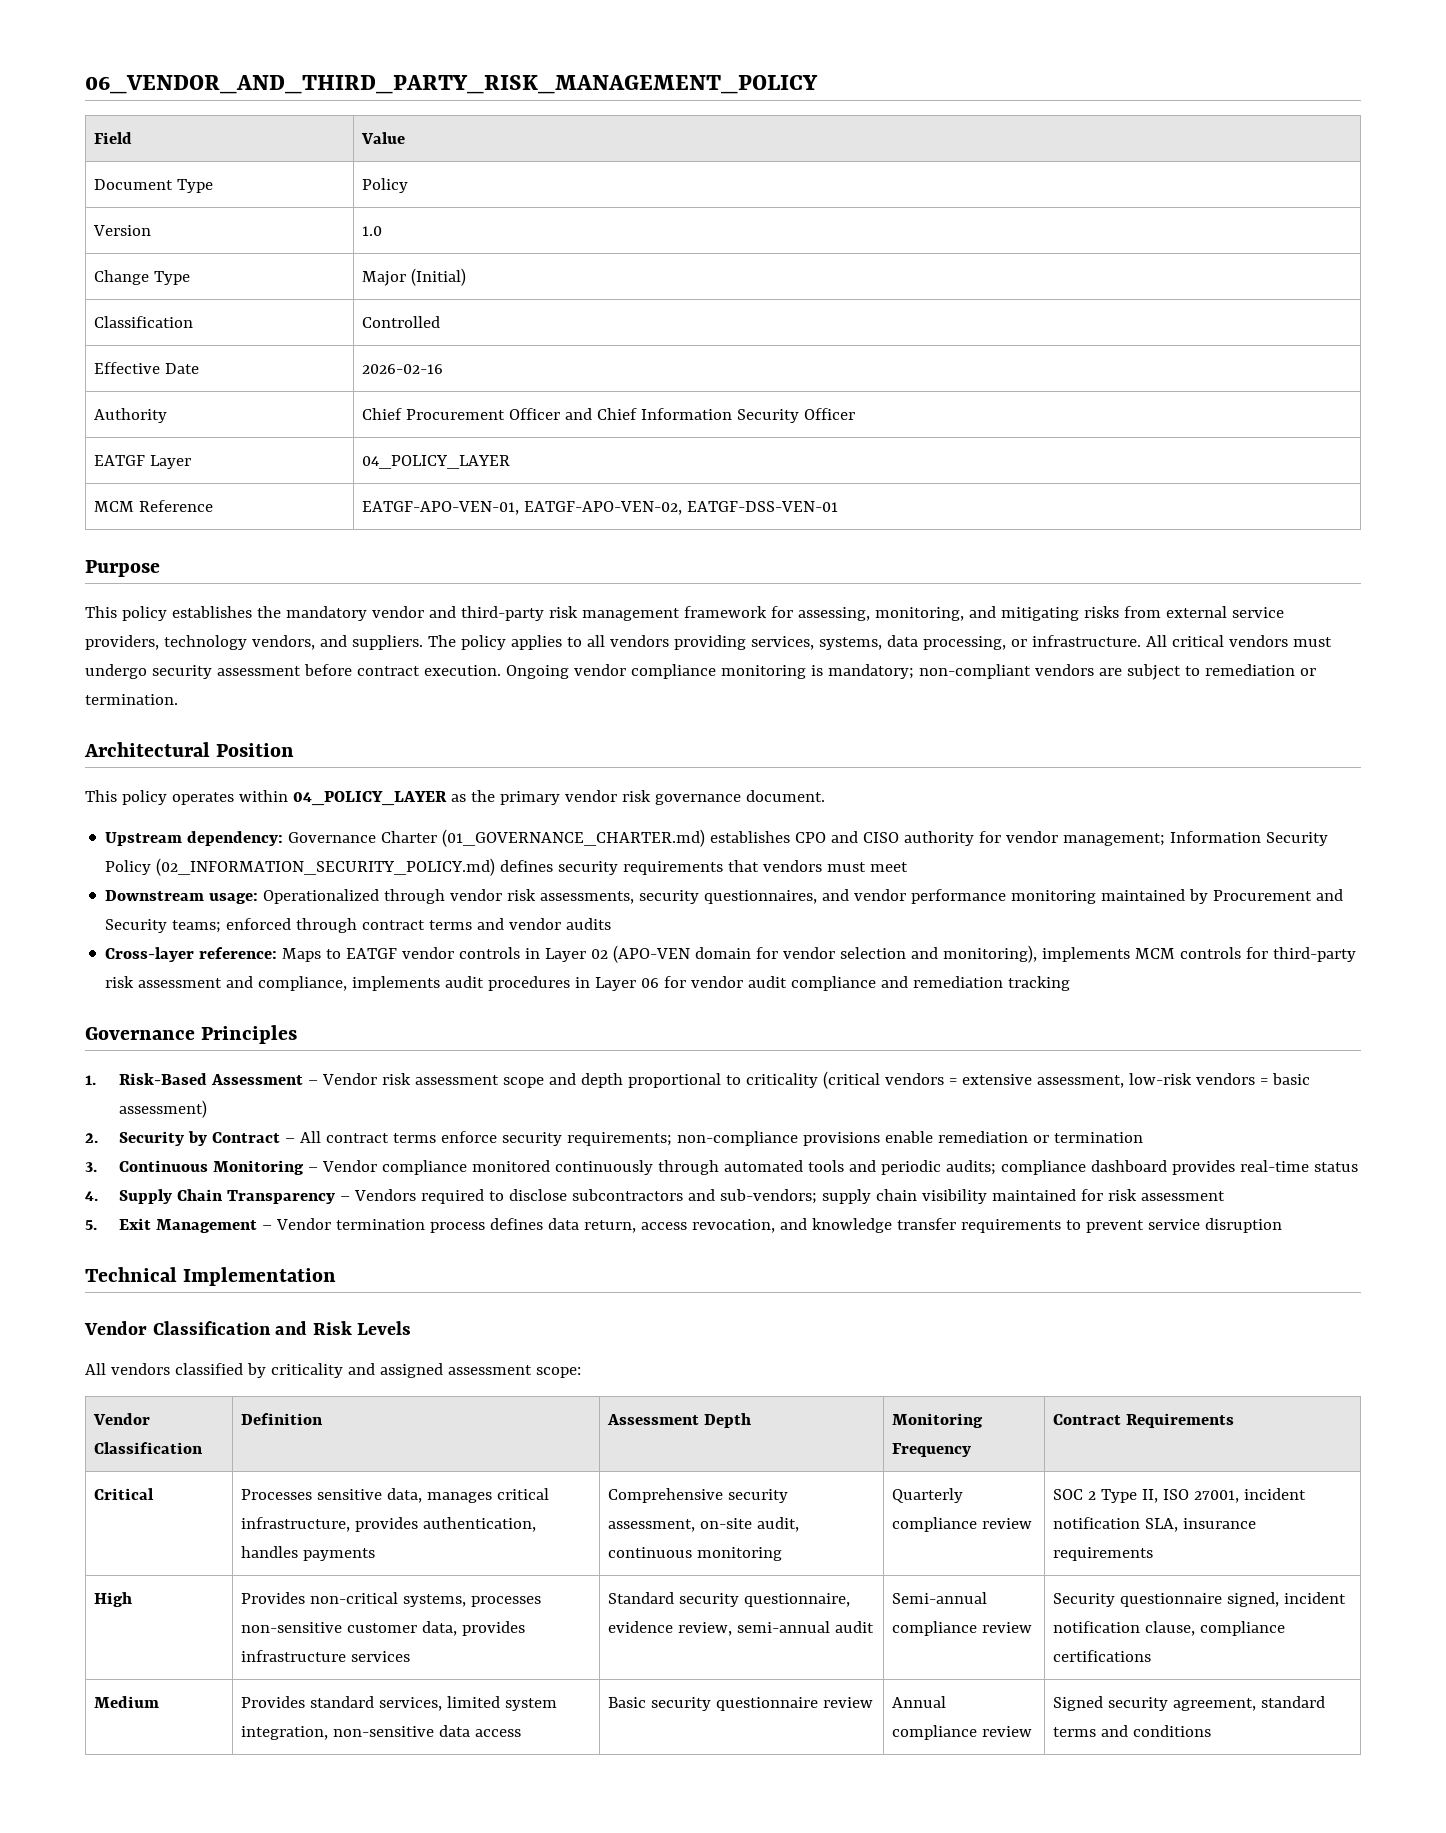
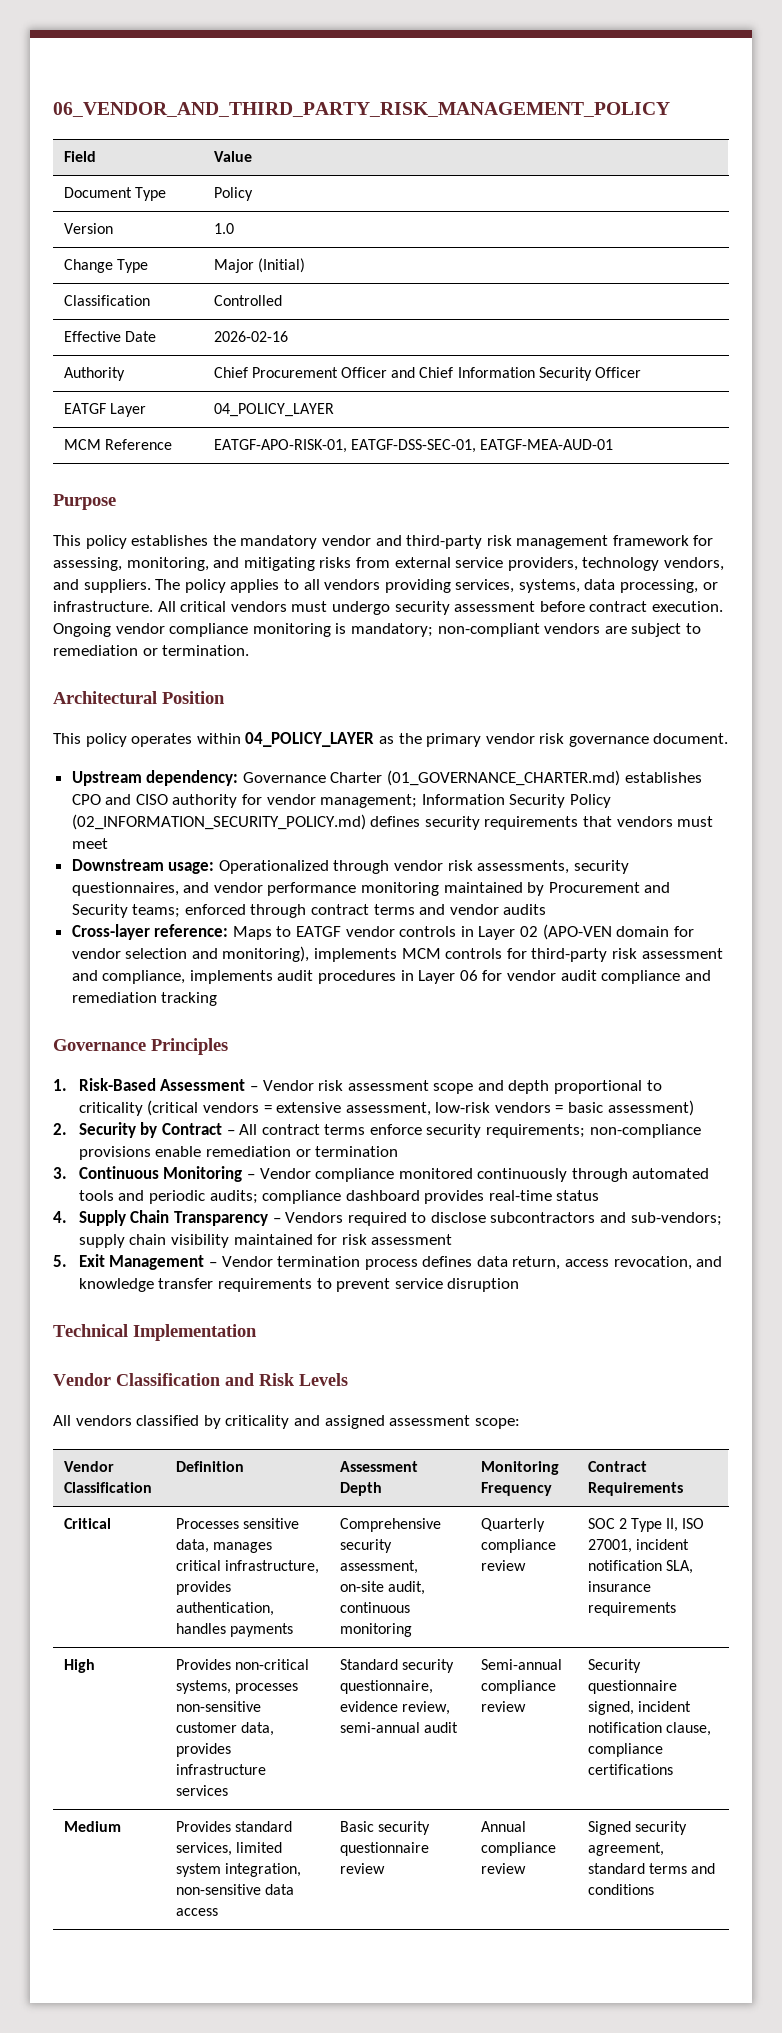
- MCM Reference | EATGF-APO-VEN-01, EATGF-APO-VEN-02, EATGF-DSS-VEN-01
+ MCM Reference | EATGF-APO-RISK-01, EATGF-DSS-SEC-01, EATGF-MEA-AUD-01

